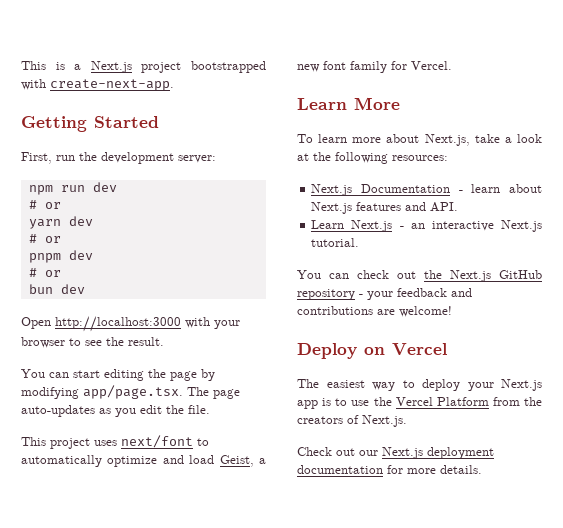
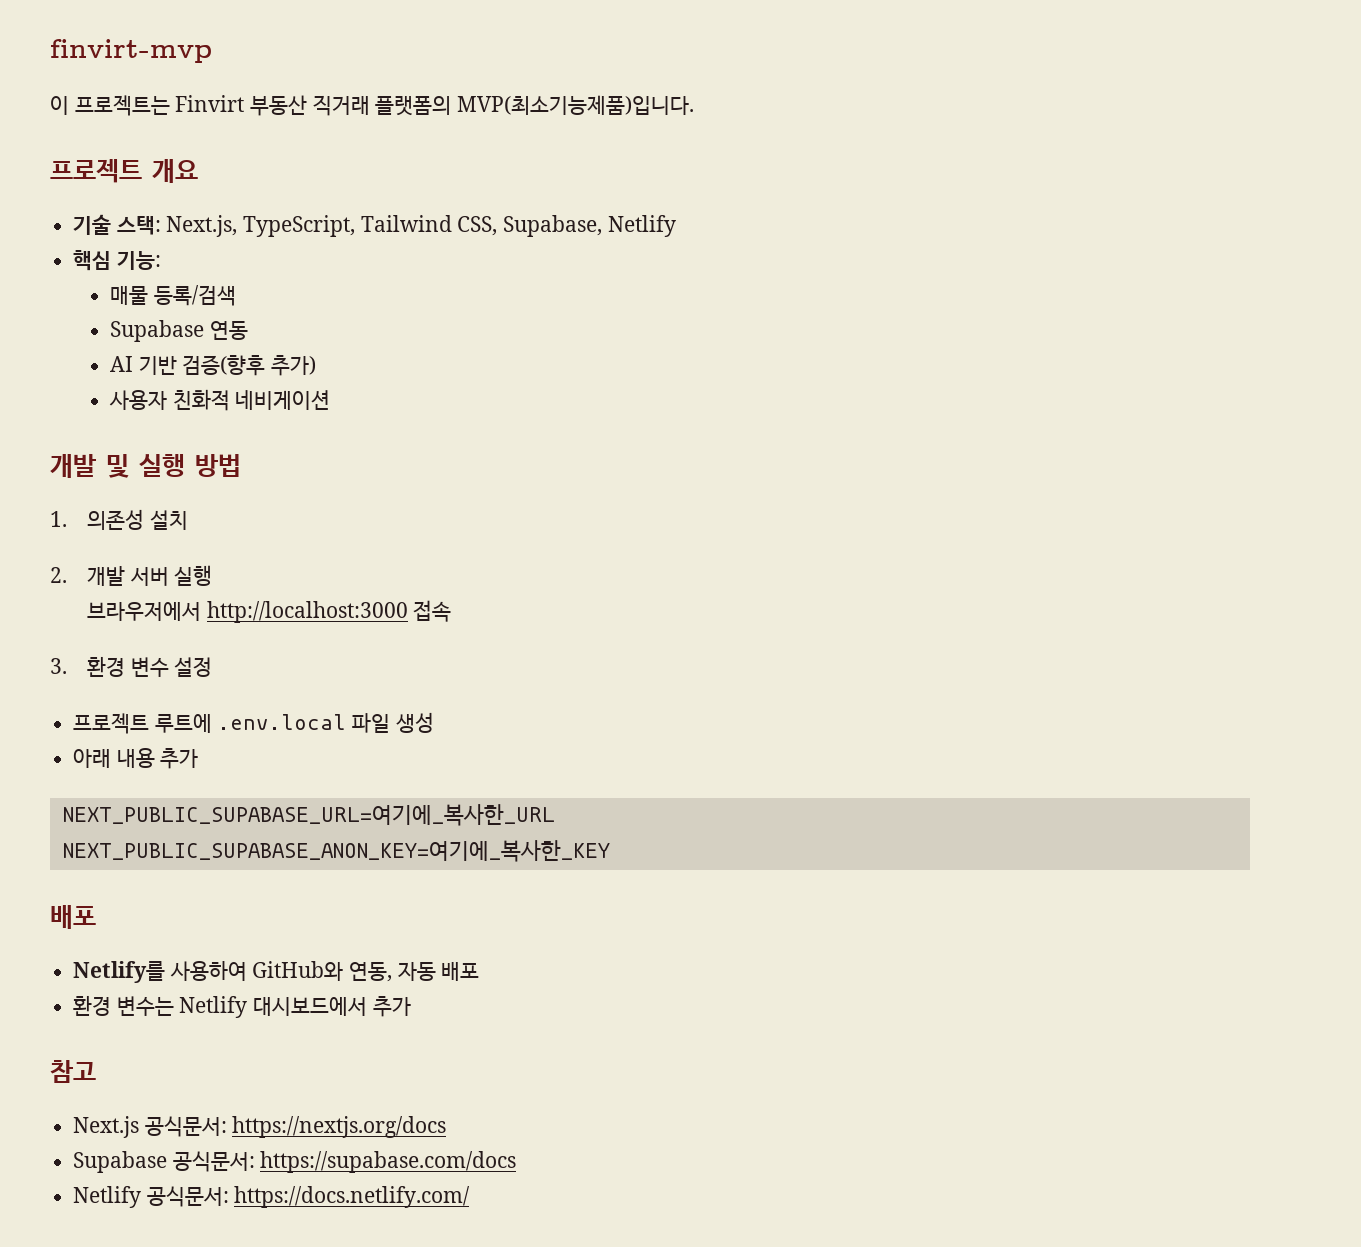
- This is a Next.js project bootstrapped with create-next-app.
- Getting Started
- First, run the development server:
- npm run dev
- # or
- yarn dev
- # or
- pnpm dev
- # or
- bun dev
- Open http://localhost:3000 with your browser to see the result.
- You can start editing the page by modifying app/page.tsx. The page auto-updates as you edit the file.
- This project uses next/font to automatically optimize and load Geist, a new font family for Vercel.
- Learn More
- To learn more about Next.js, take a look at the following resources:
- Next.js Documentation - learn about Next.js features and API.
- Learn Next.js - an interactive Next.js tutorial.
- You can check out the Next.js GitHub repository - your feedback and contributions are welcome!
- Deploy on Vercel
- The easiest way to deploy your Next.js app is to use the Vercel Platform from the creators of Next.js.
- Check out our Next.js deployment documentation for more details.
+ finvirt-mvp
+ 이 프로젝트는 Finvirt 부동산 직거래 플랫폼의 MVP(최소기능제품)입니다.
+ 프로젝트 개요
+ 기술 스택: Next.js, TypeScript, Tailwind CSS, Supabase, Netlify
+ 핵심 기능:
+ 매물 등록/검색
+ Supabase 연동
+ AI 기반 검증(향후 추가)
+ 사용자 친화적 네비게이션
+ 개발 및 실행 방법
+ 1. 의존성 설치
+ 2. 개발 서버 실행
+ 브라우저에서 http://localhost:3000 접속
+ 3. 환경 변수 설정
+ 프로젝트 루트에 .env.local 파일 생성
+ 아래 내용 추가
+ NEXT_PUBLIC_SUPABASE_URL=여기에_복사한_URL
+ NEXT_PUBLIC_SUPABASE_ANON_KEY=여기에_복사한_KEY
+ 배포
+ Netlify를 사용하여 GitHub와 연동, 자동 배포
+ 환경 변수는 Netlify 대시보드에서 추가
+ 참고
+ Next.js 공식문서: https://nextjs.org/docs
+ Supabase 공식문서: https://supabase.com/docs
+ Netlify 공식문서: https://docs.netlify.com/

